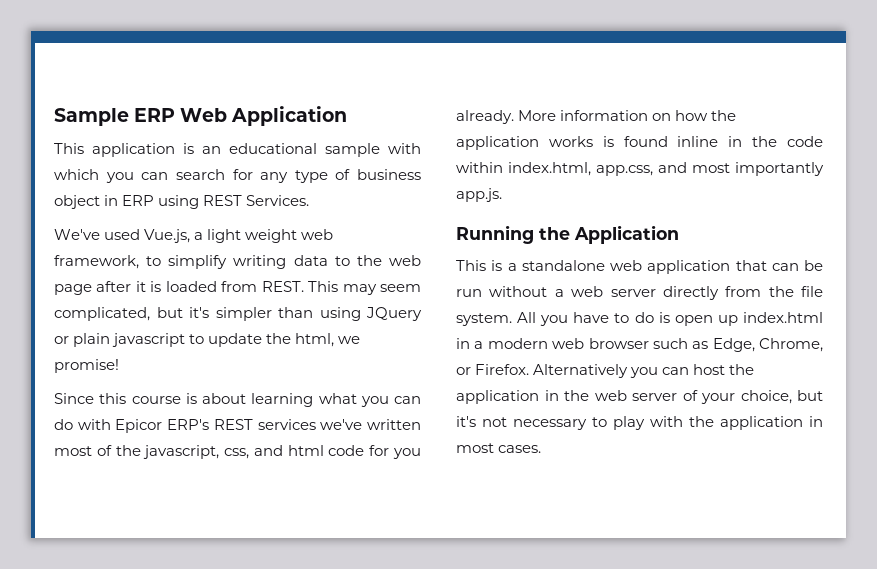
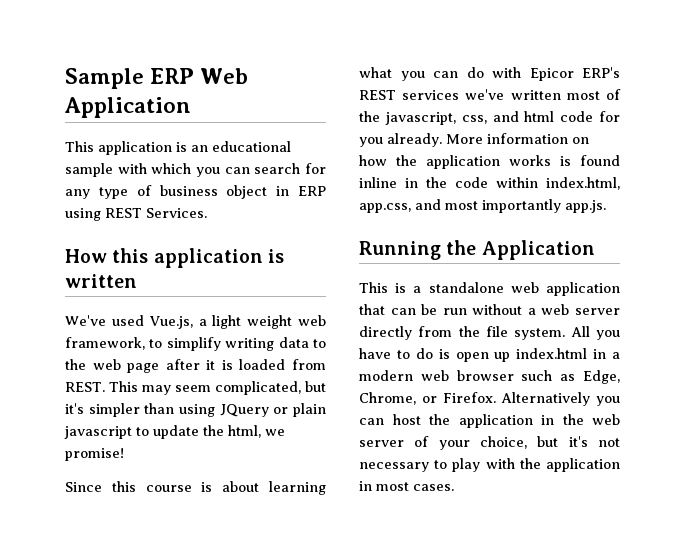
+ How this application is written

